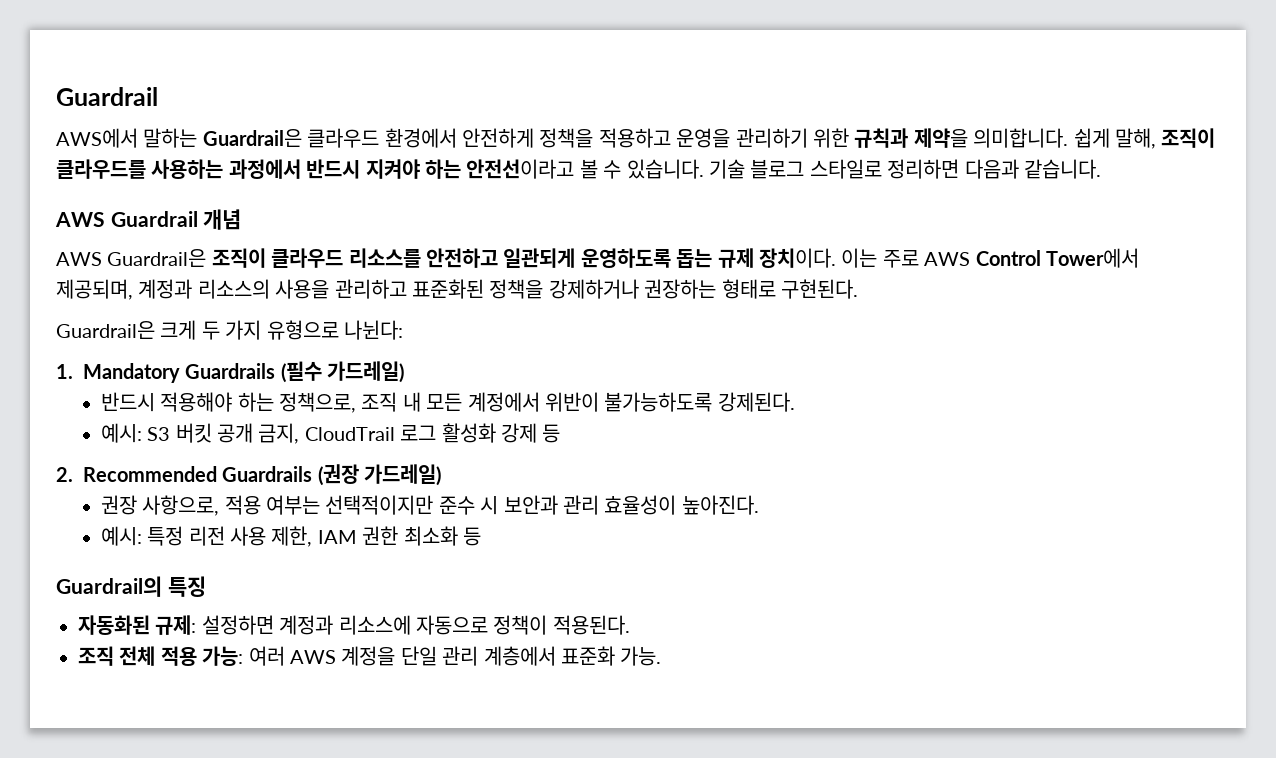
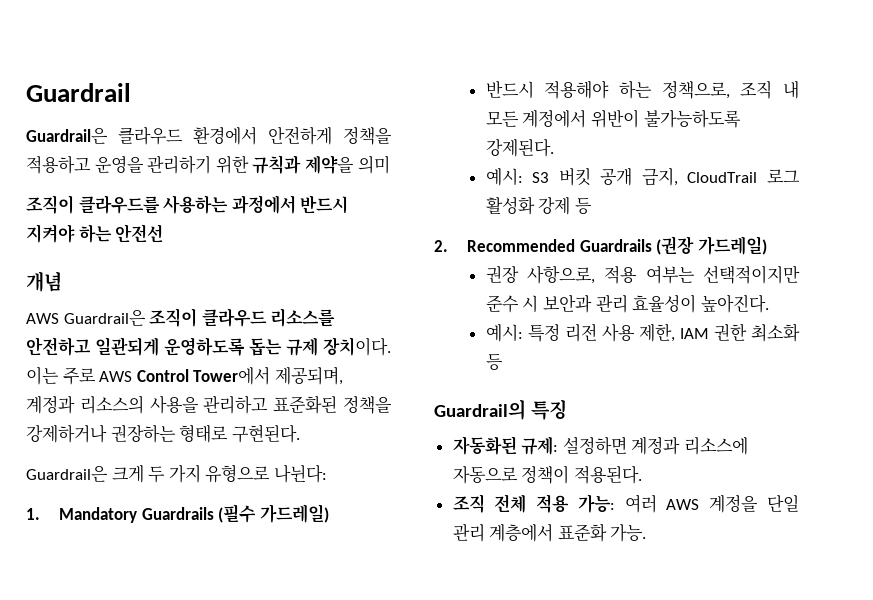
- AWS에서 말하는 Guardrail은 클라우드 환경에서 안전하게 정책을 적용하고 운영을 관리하기 위한 규칙과 제약을 의미합니다. 쉽게 말해, 조직이 클라우드를 사용하는 과정에서 반드시 지켜야 하는 안전선이라고 볼 수 있습니다. 기술 블로그 스타일로 정리하면 다음과 같습니다.
- AWS Guardrail 개념
+ Guardrail은 클라우드 환경에서 안전하게 정책을 적용하고 운영을 관리하기 위한 규칙과 제약을 의미
+ 조직이 클라우드를 사용하는 과정에서 반드시 지켜야 하는 안전선
+ 개념

